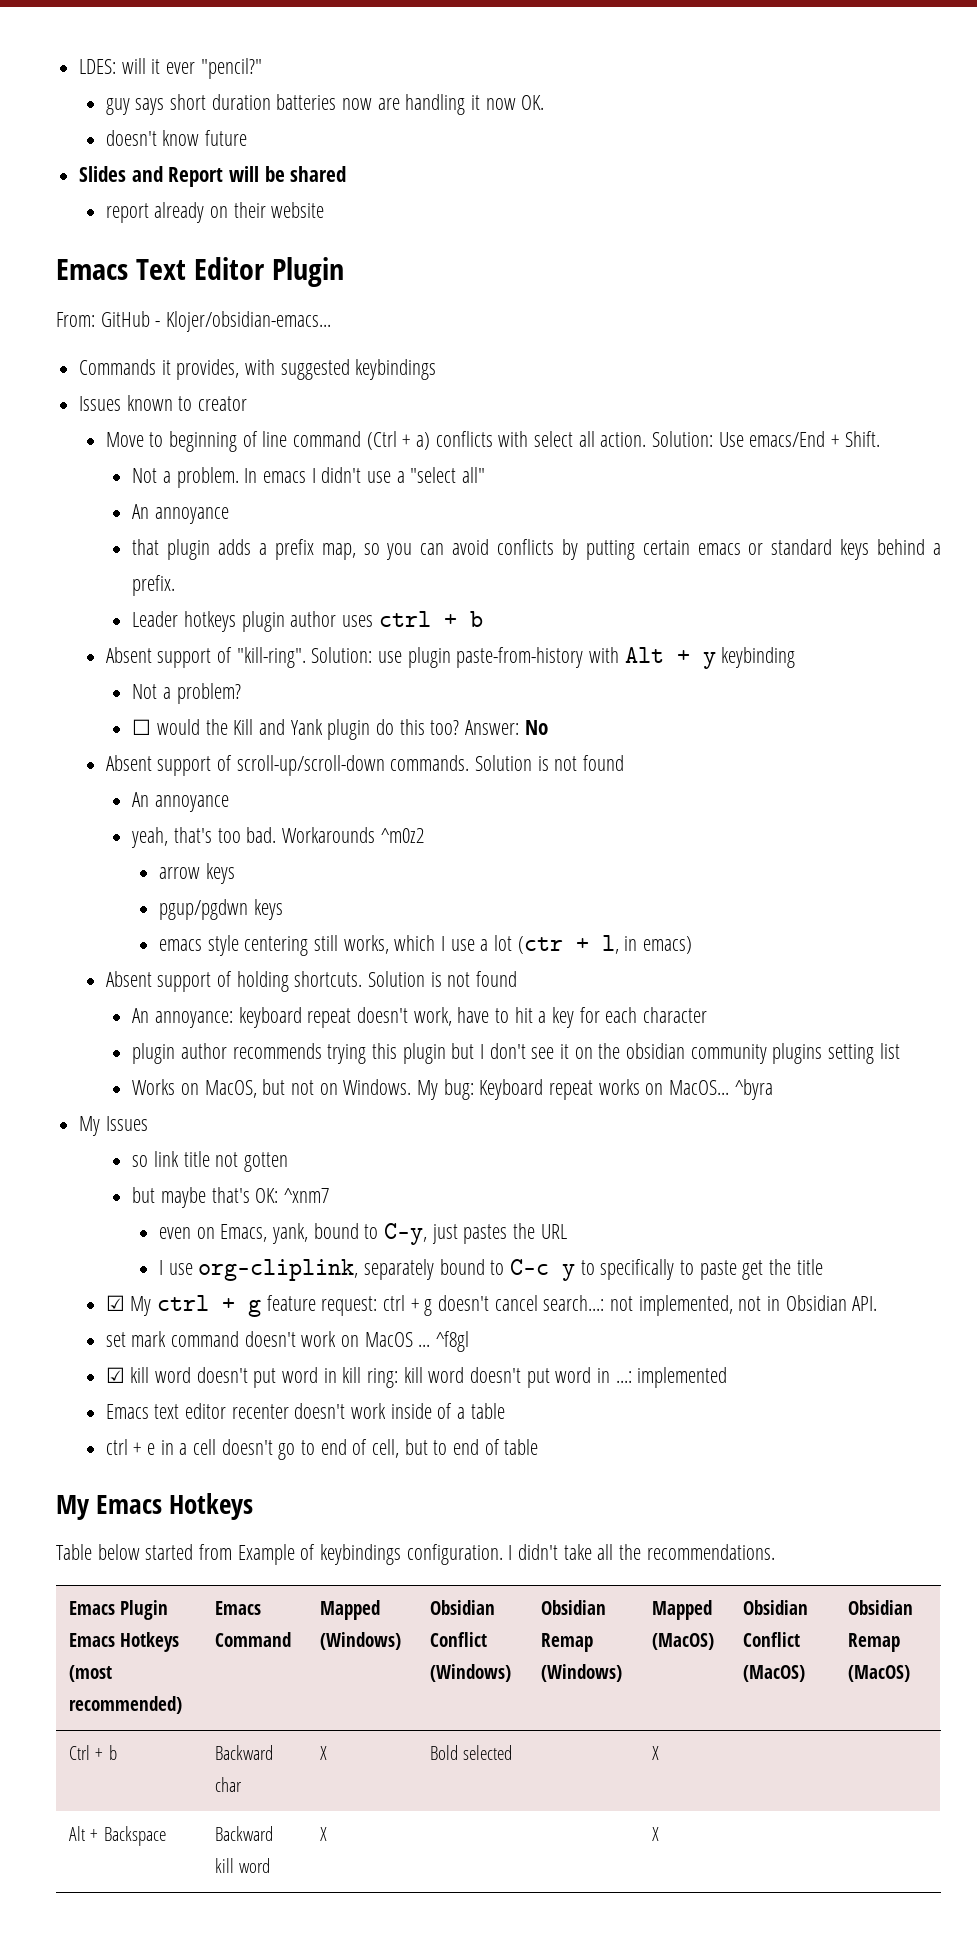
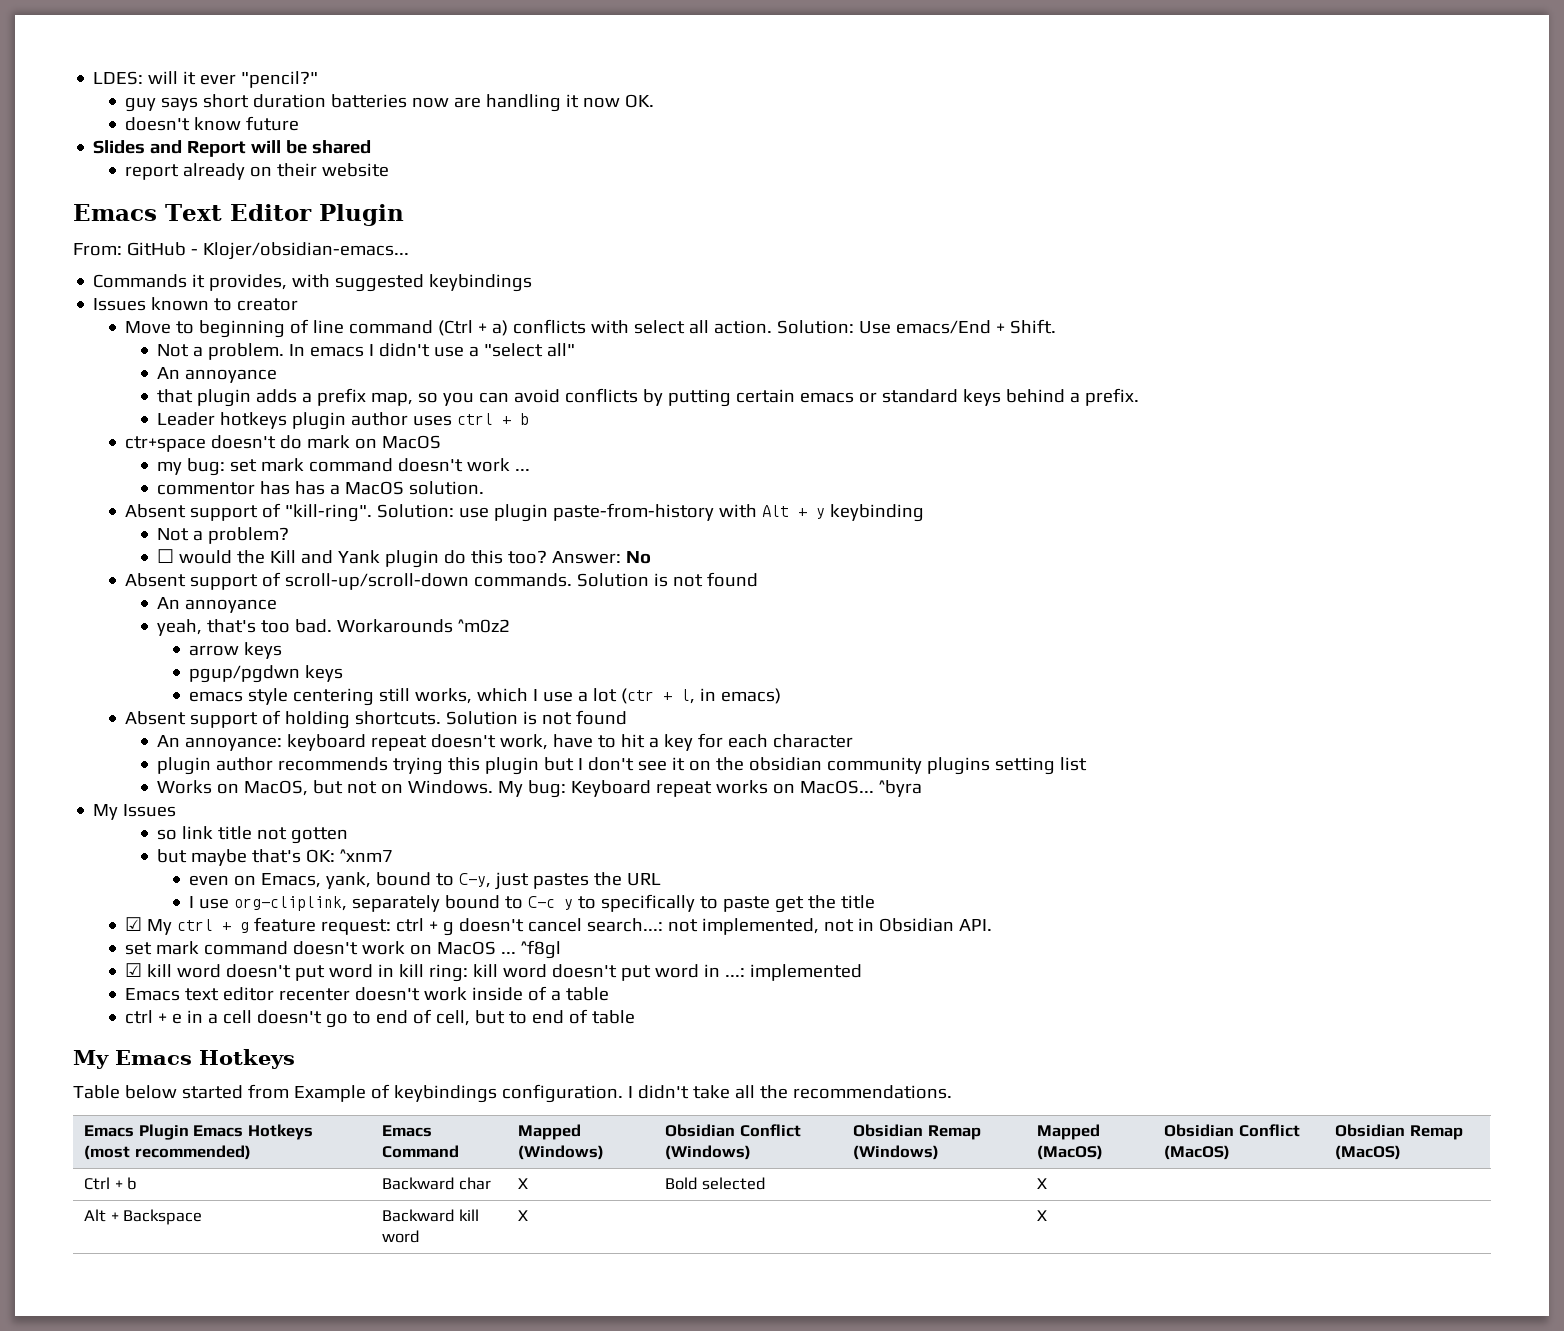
+ ctr+space doesn't do mark on MacOS
+ my bug: set mark command doesn't work ...
+ commentor has has a MacOS solution.

